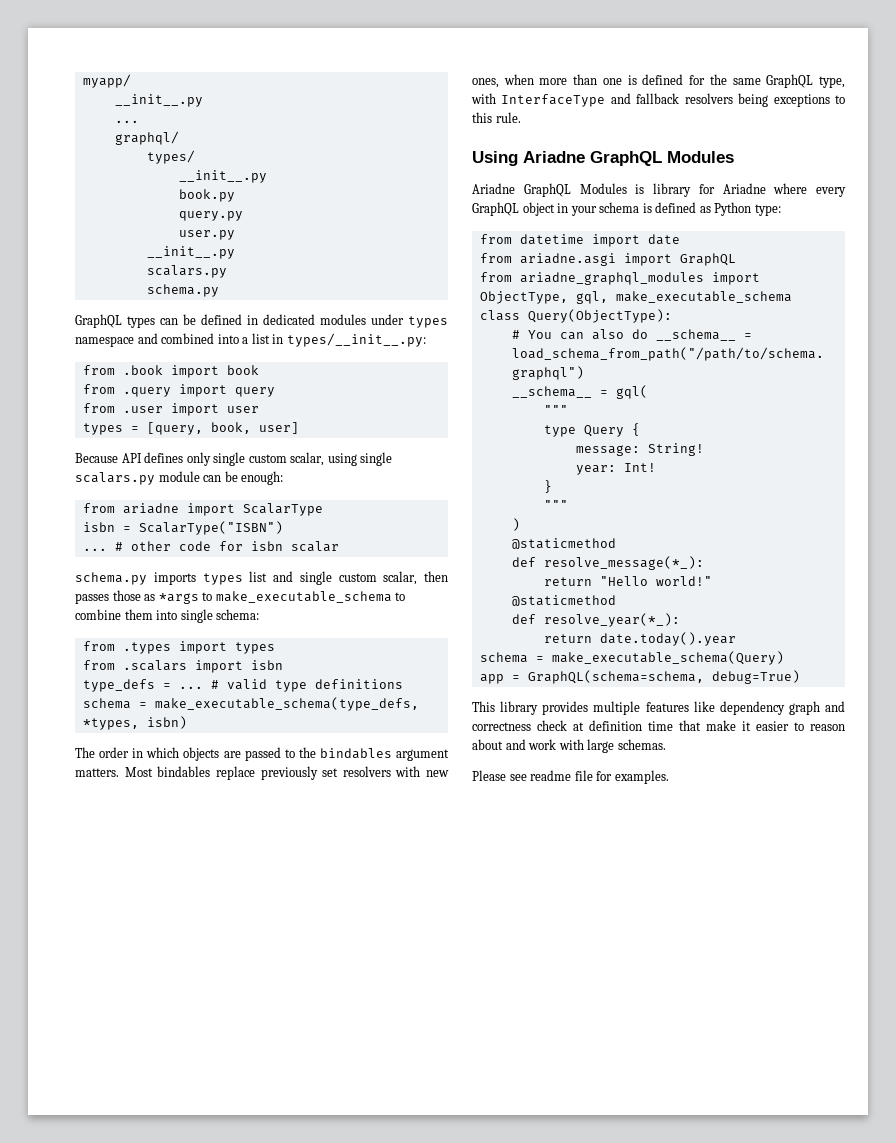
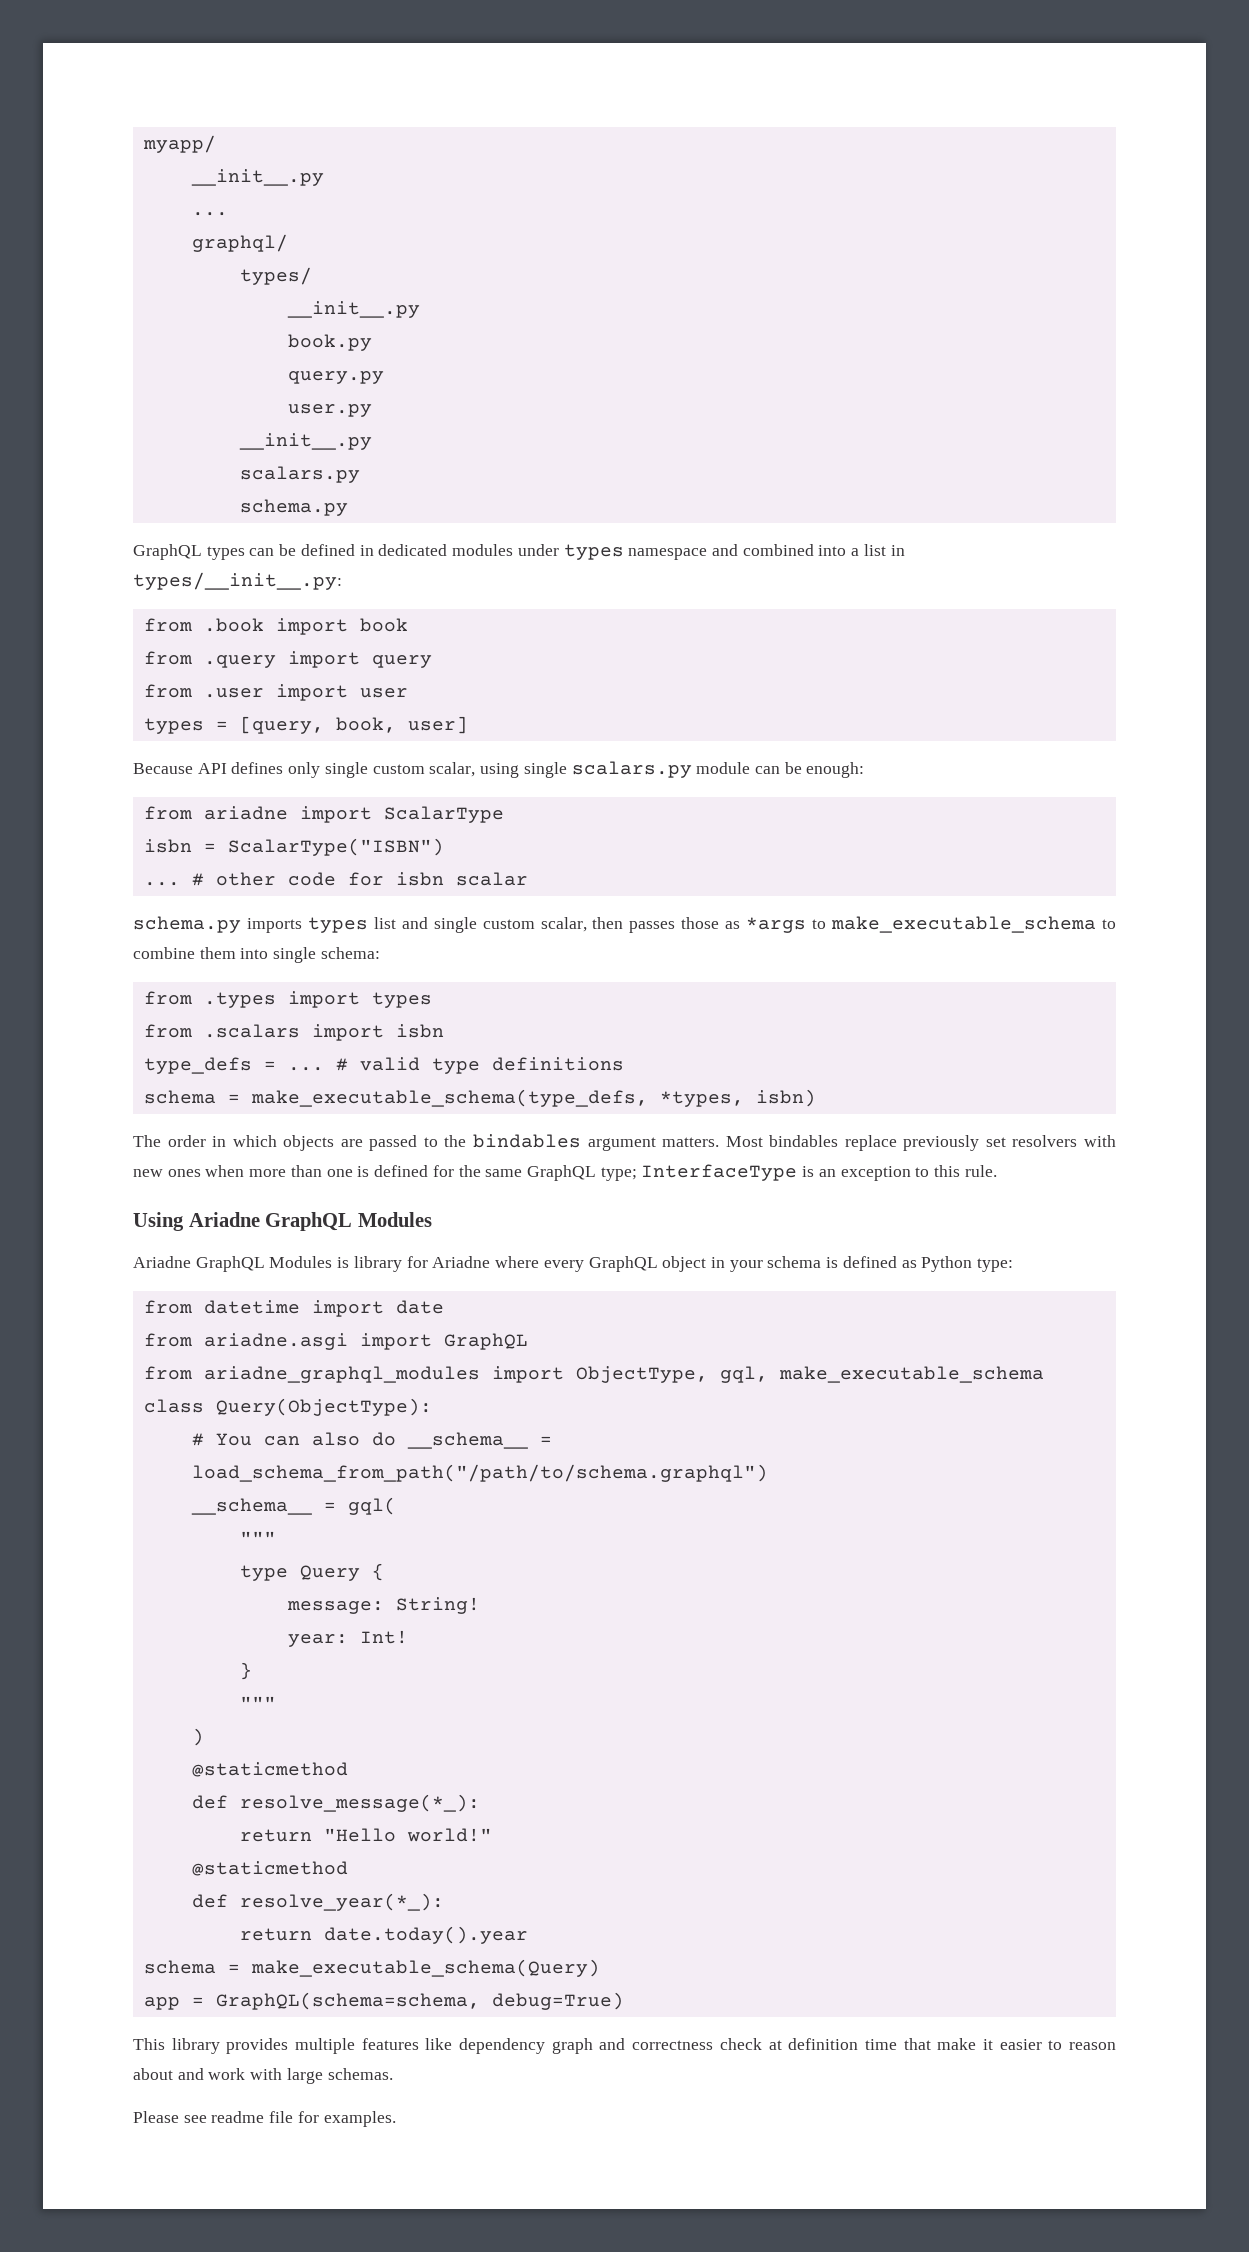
- Most bindables replace previously set resolvers with new ones, when more than one is defined for the same GraphQL type, with InterfaceType and fallback resolvers being exceptions to this rule.
+ Most bindables replace previously set resolvers with new ones when more than one is defined for the same GraphQL type; InterfaceType is an exception to this rule.

